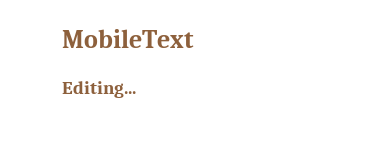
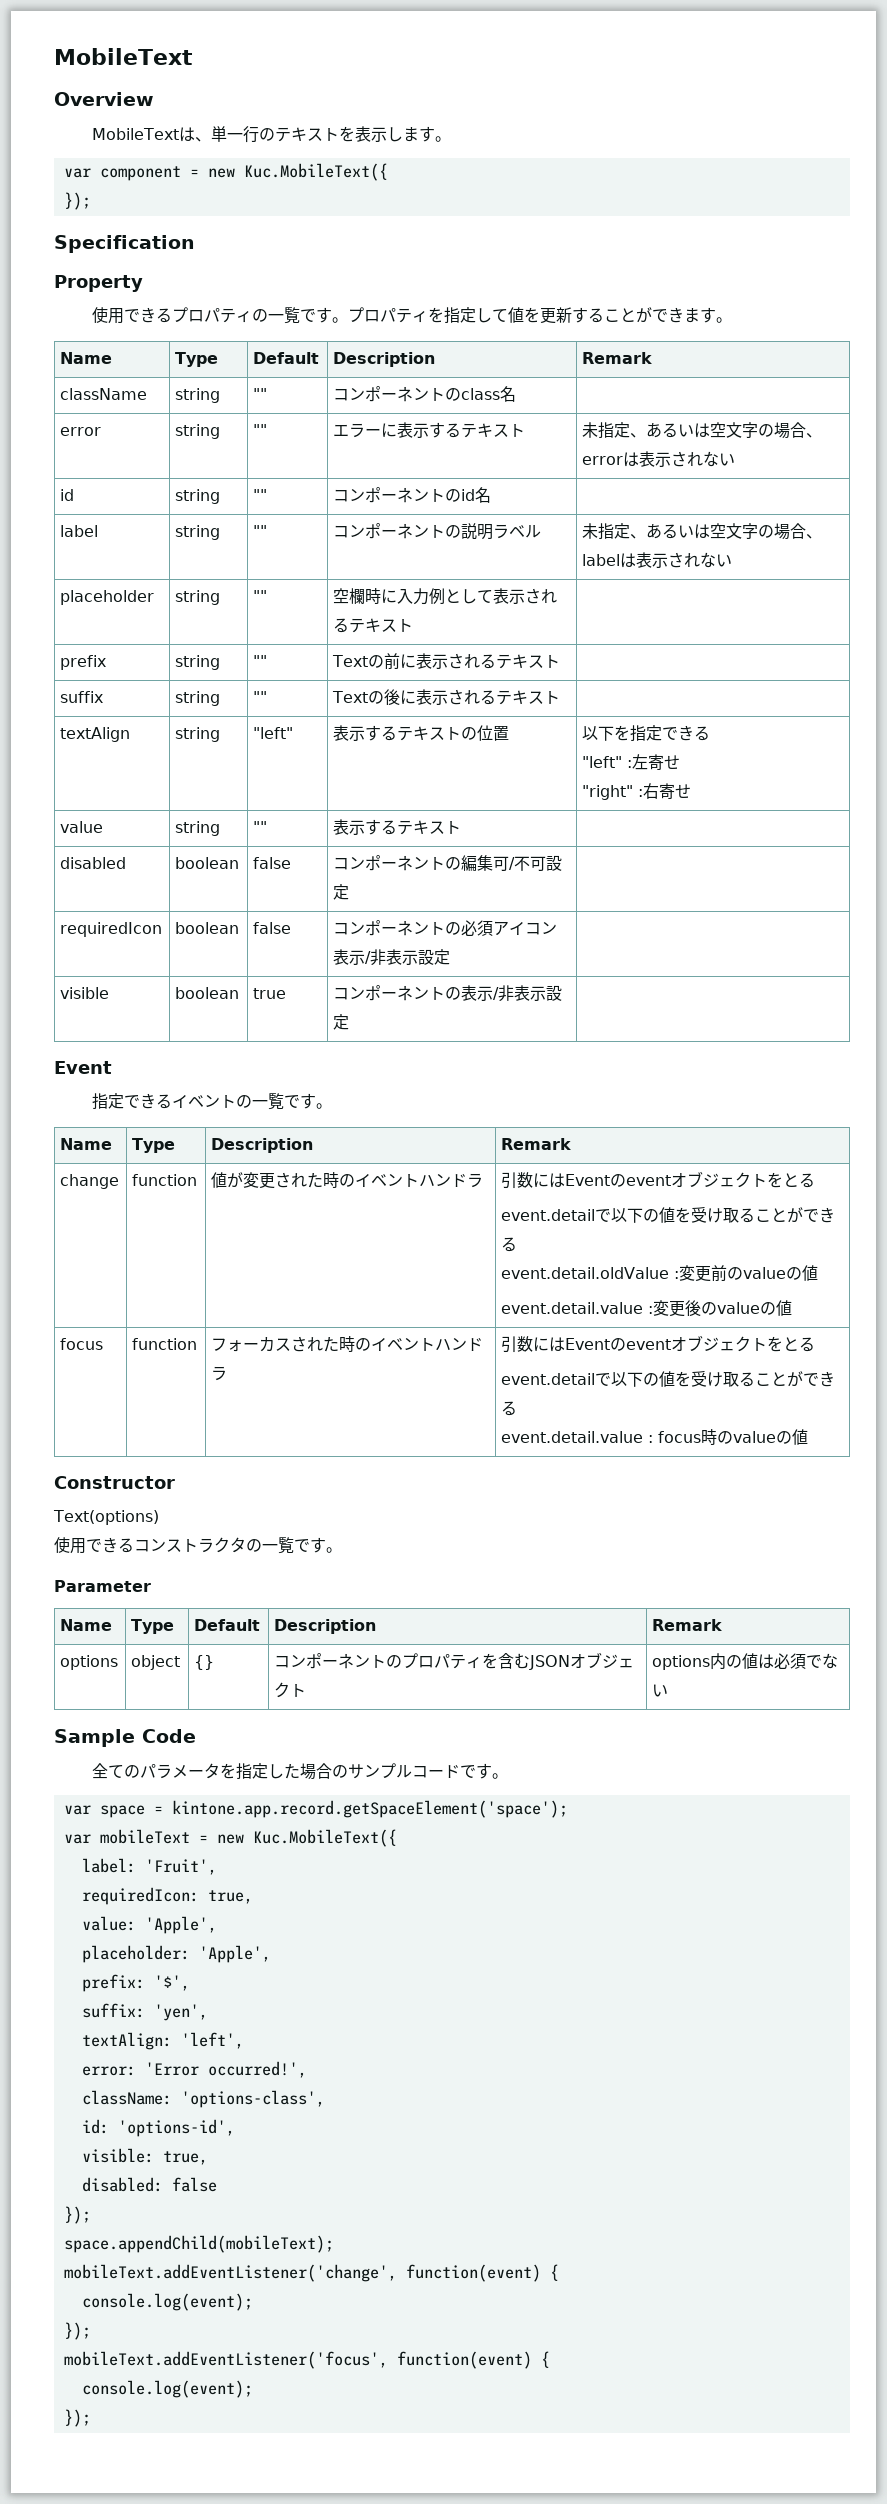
- Editing...
+ Overview
+ MobileTextは、単一行のテキストを表示します。
+ var component = new Kuc.MobileText({
+ });
+ Specification
+ Property
+ 使用できるプロパティの一覧です。プロパティを指定して値を更新することができます。
+ Name | Type | Default | Description | Remark
+ className | string | "" | コンポーネントのclass名 |
+ error | string | "" | エラーに表示するテキスト | 未指定、あるいは空文字の場合、errorは表示されない
+ id | string | "" | コンポーネントのid名 |
+ label | string | "" | コンポーネントの説明ラベル | 未指定、あるいは空文字の場合、labelは表示されない
+ placeholder | string | "" | 空欄時に入力例として表示されるテキスト |
+ prefix | string | "" | Textの前に表示されるテキスト |
+ suffix | string | "" | Textの後に表示されるテキスト |
+ textAlign | string | "left" | 表示するテキストの位置 | 以下を指定できる
+ "left" :左寄せ
+ "right" :右寄せ
+ value | string | "" | 表示するテキスト |
+ disabled | boolean | false | コンポーネントの編集可/不可設定 |
+ requiredIcon | boolean | false | コンポーネントの必須アイコン表示/非表示設定 |
+ visible | boolean | true | コンポーネントの表示/非表示設定 |
+ Event
+ 指定できるイベントの一覧です。
+ Name | Type | Description | Remark
+ change | function | 値が変更された時のイベントハンドラ | 引数にはEventのeventオブジェクトをとる
+ event.detailで以下の値を受け取ることができる
+ event.detail.oldValue :変更前のvalueの値
+ event.detail.value :変更後のvalueの値
+ focus | function | フォーカスされた時のイベントハンドラ | 引数にはEventのeventオブジェクトをとる
+ event.detailで以下の値を受け取ることができる
+ event.detail.value : focus時のvalueの値
+ Constructor
+ Text(options)
+ 使用できるコンストラクタの一覧です。
+ Parameter
+ Name | Type | Default | Description | Remark
+ options | object | {} | コンポーネントのプロパティを含むJSONオブジェクト | options内の値は必須でない
+ Sample Code
+ 全てのパラメータを指定した場合のサンプルコードです。
+ var space = kintone.app.record.getSpaceElement('space');
+ var mobileText = new Kuc.MobileText({
+ label: 'Fruit',
+ requiredIcon: true,
+ value: 'Apple',
+ placeholder: 'Apple',
+ prefix: '$',
+ suffix: 'yen',
+ textAlign: 'left',
+ error: 'Error occurred!',
+ className: 'options-class',
+ id: 'options-id',
+ visible: true,
+ disabled: false
+ });
+ space.appendChild(mobileText);
+ mobileText.addEventListener('change', function(event) {
+ console.log(event);
+ });
+ mobileText.addEventListener('focus', function(event) {
+ console.log(event);
+ });

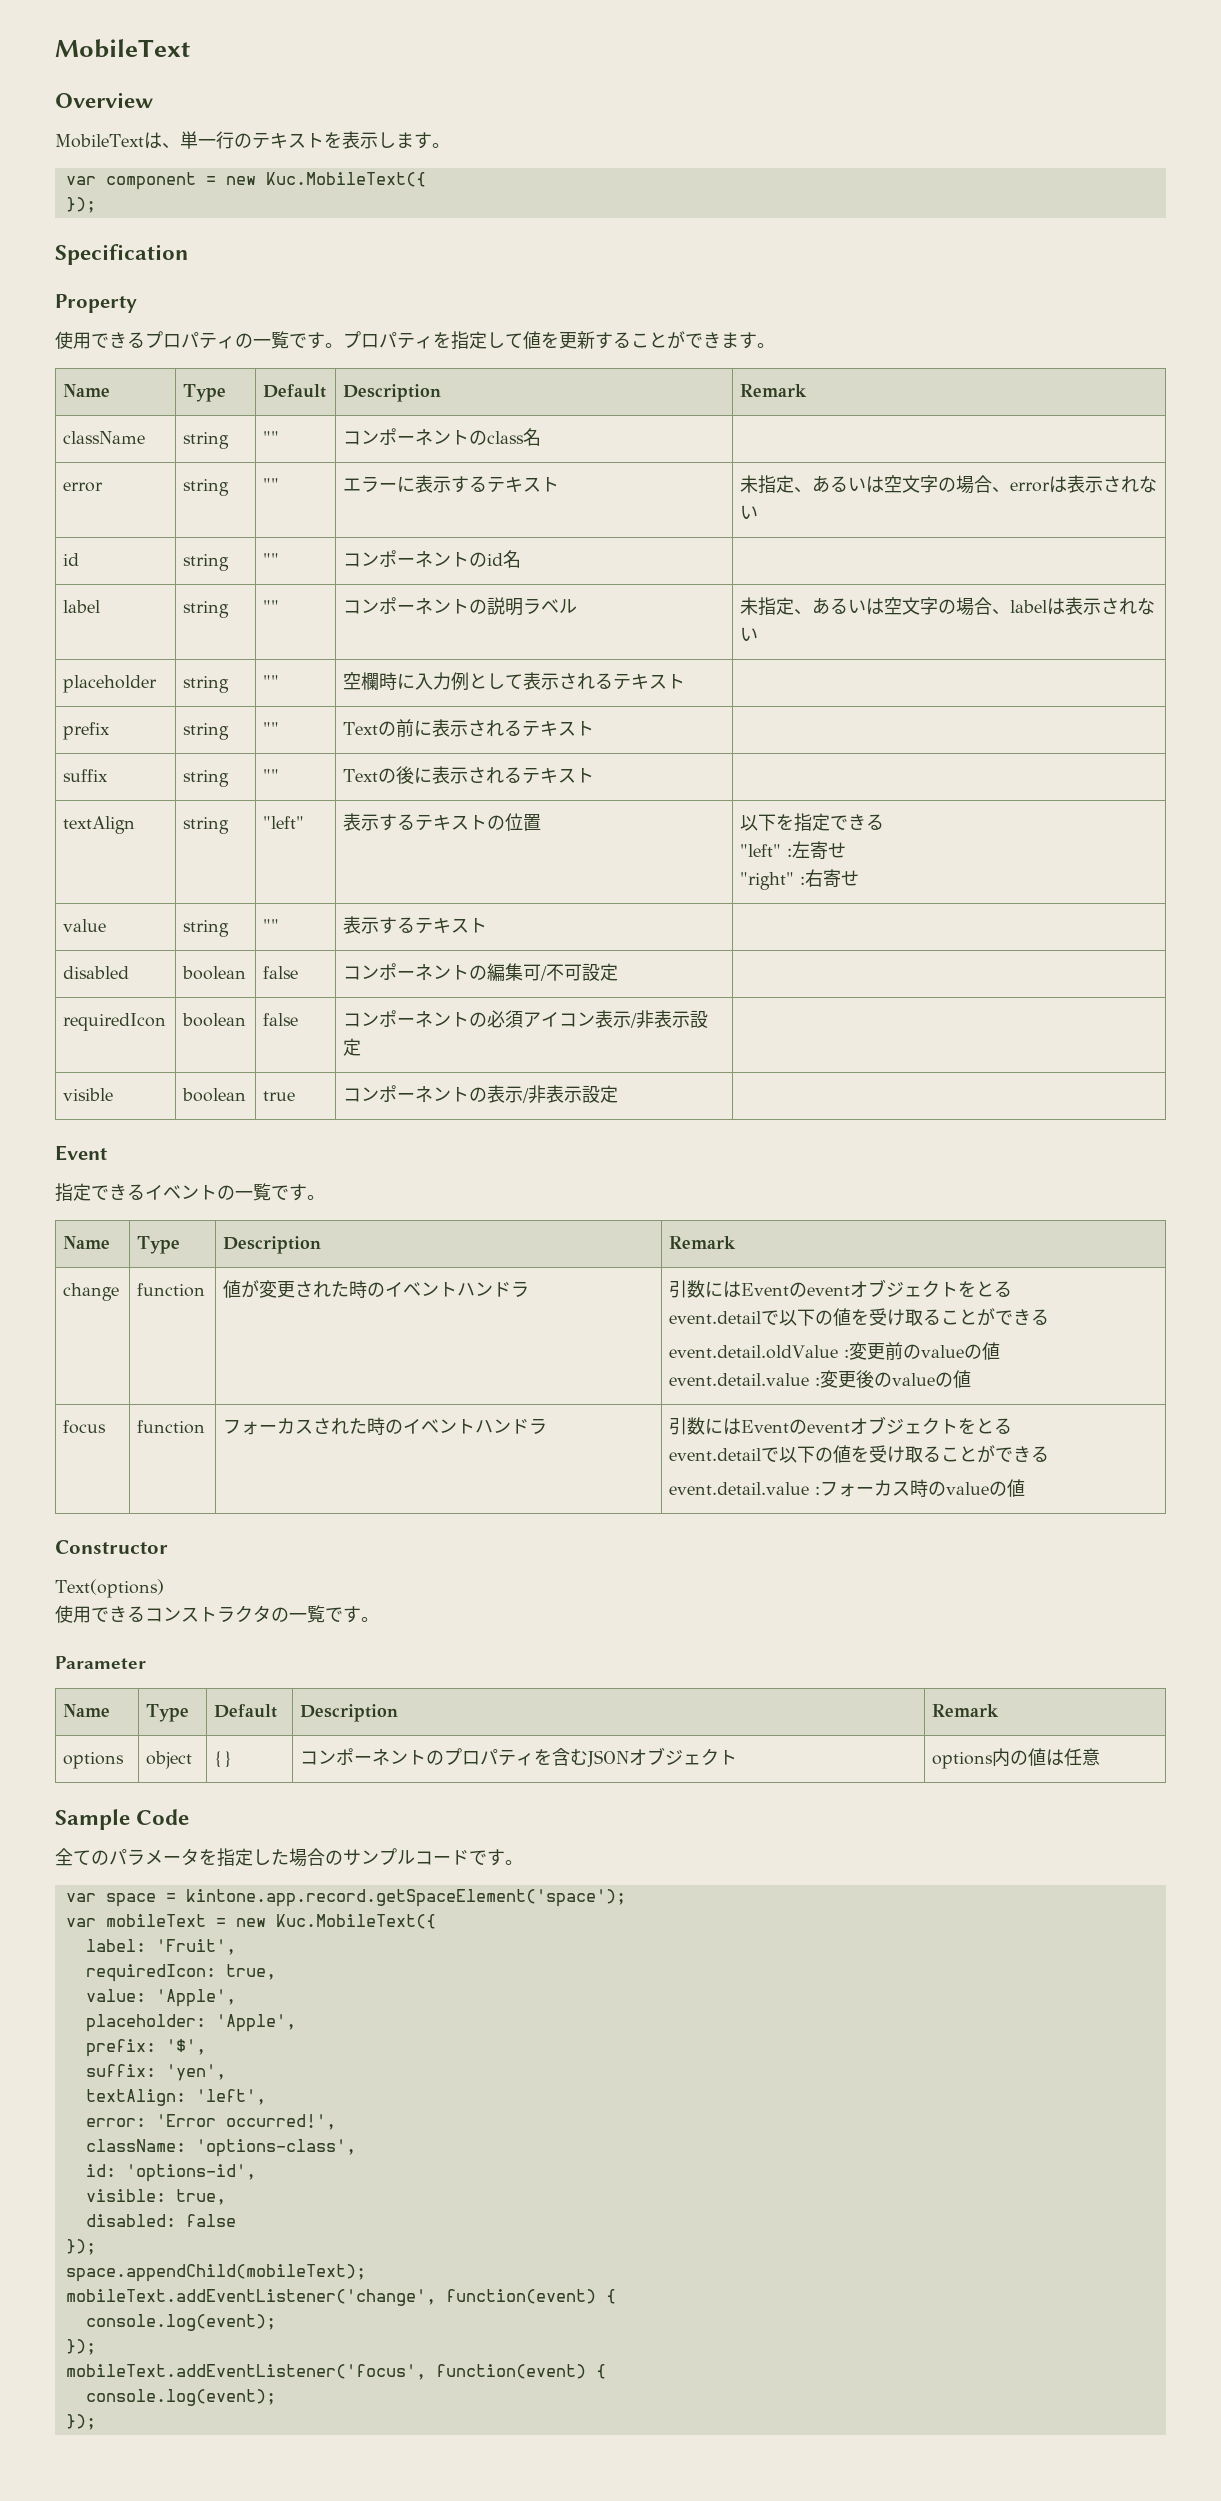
  focus | function | フォーカスされた時のイベントハンドラ | 引数にはEventのeventオブジェクトをとる
  event.detailで以下の値を受け取ることができる
- event.detail.value : focus時のvalueの値
+ event.detail.value :フォーカス時のvalueの値
- options | object | {} | コンポーネントのプロパティを含むJSONオブジェクト | options内の値は必須でない
+ options | object | {} | コンポーネントのプロパティを含むJSONオブジェクト | options内の値は任意

